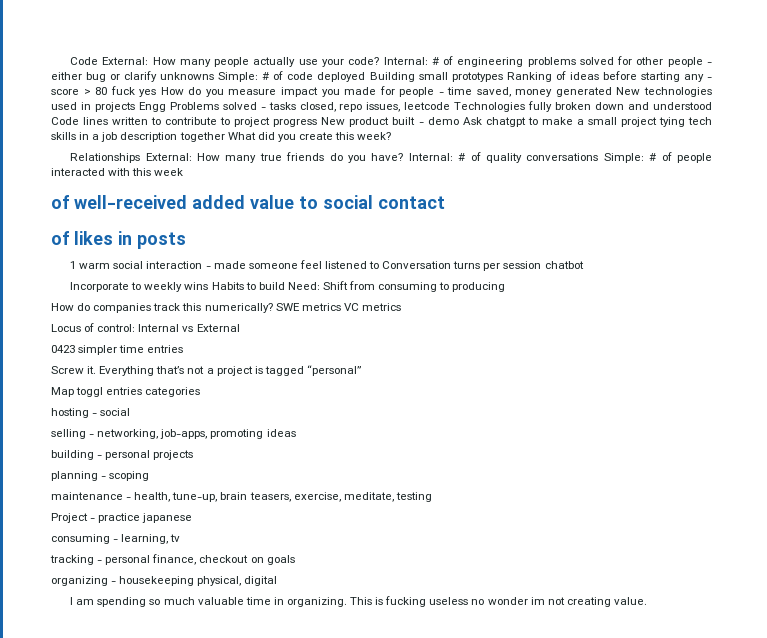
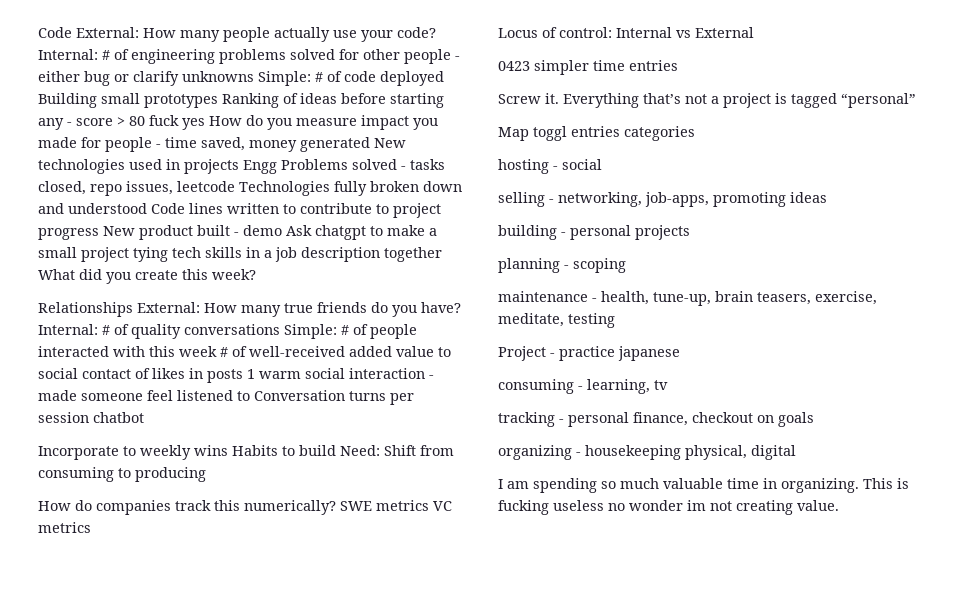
- Internal: # of quality conversations Simple: # of people interacted with this week
- of well-received added value to social contact
- of likes in posts
- 1 warm social interaction - made someone feel listened to Conversation turns per session chatbot
+ Internal: # of quality conversations Simple: # of people interacted with this week # of well-received added value to social contact of likes in posts 1 warm social interaction - made someone feel listened to Conversation turns per session chatbot

